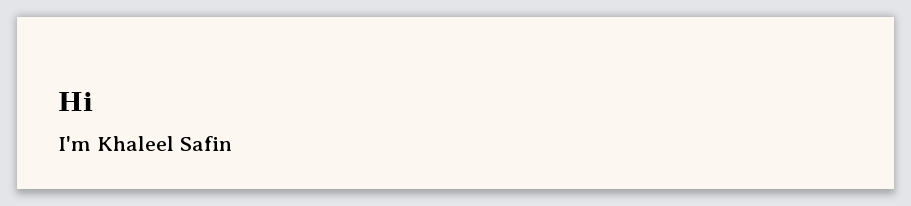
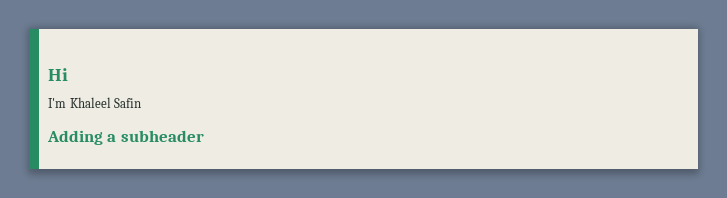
+ Adding a subheader

